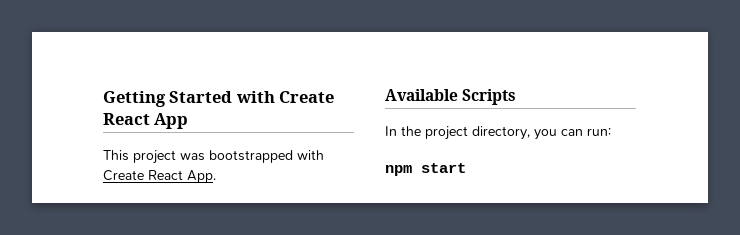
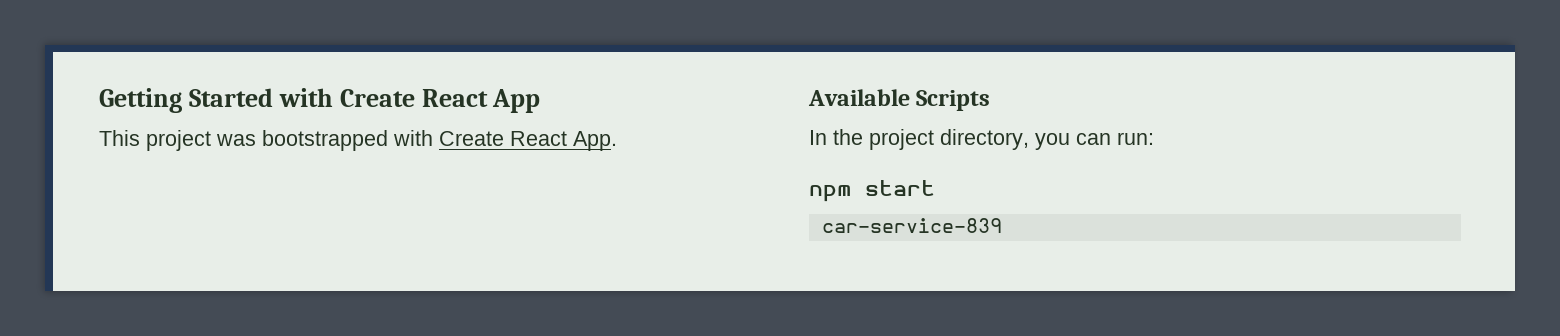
+ car-service-839

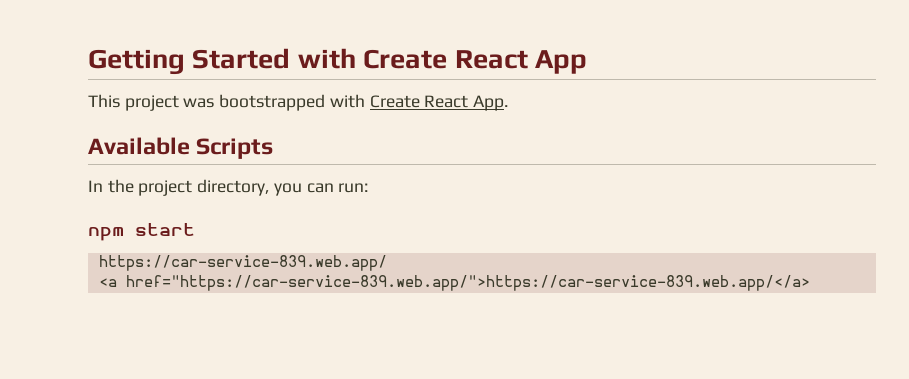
- car-service-839
+ https://car-service-839.web.app/
+ <a href="https://car-service-839.web.app/">https://car-service-839.web.app/</a>

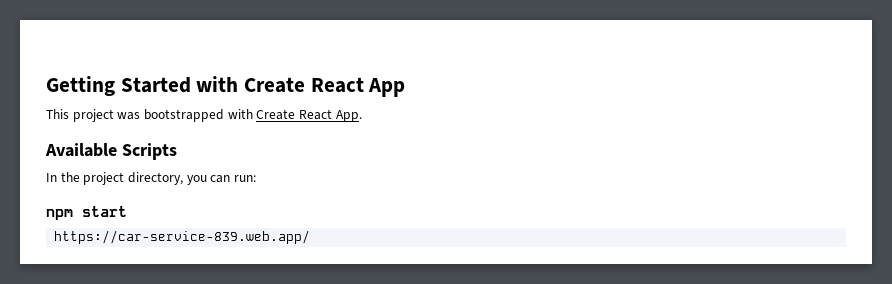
- <a href="https://car-service-839.web.app/">https://car-service-839.web.app/</a>

